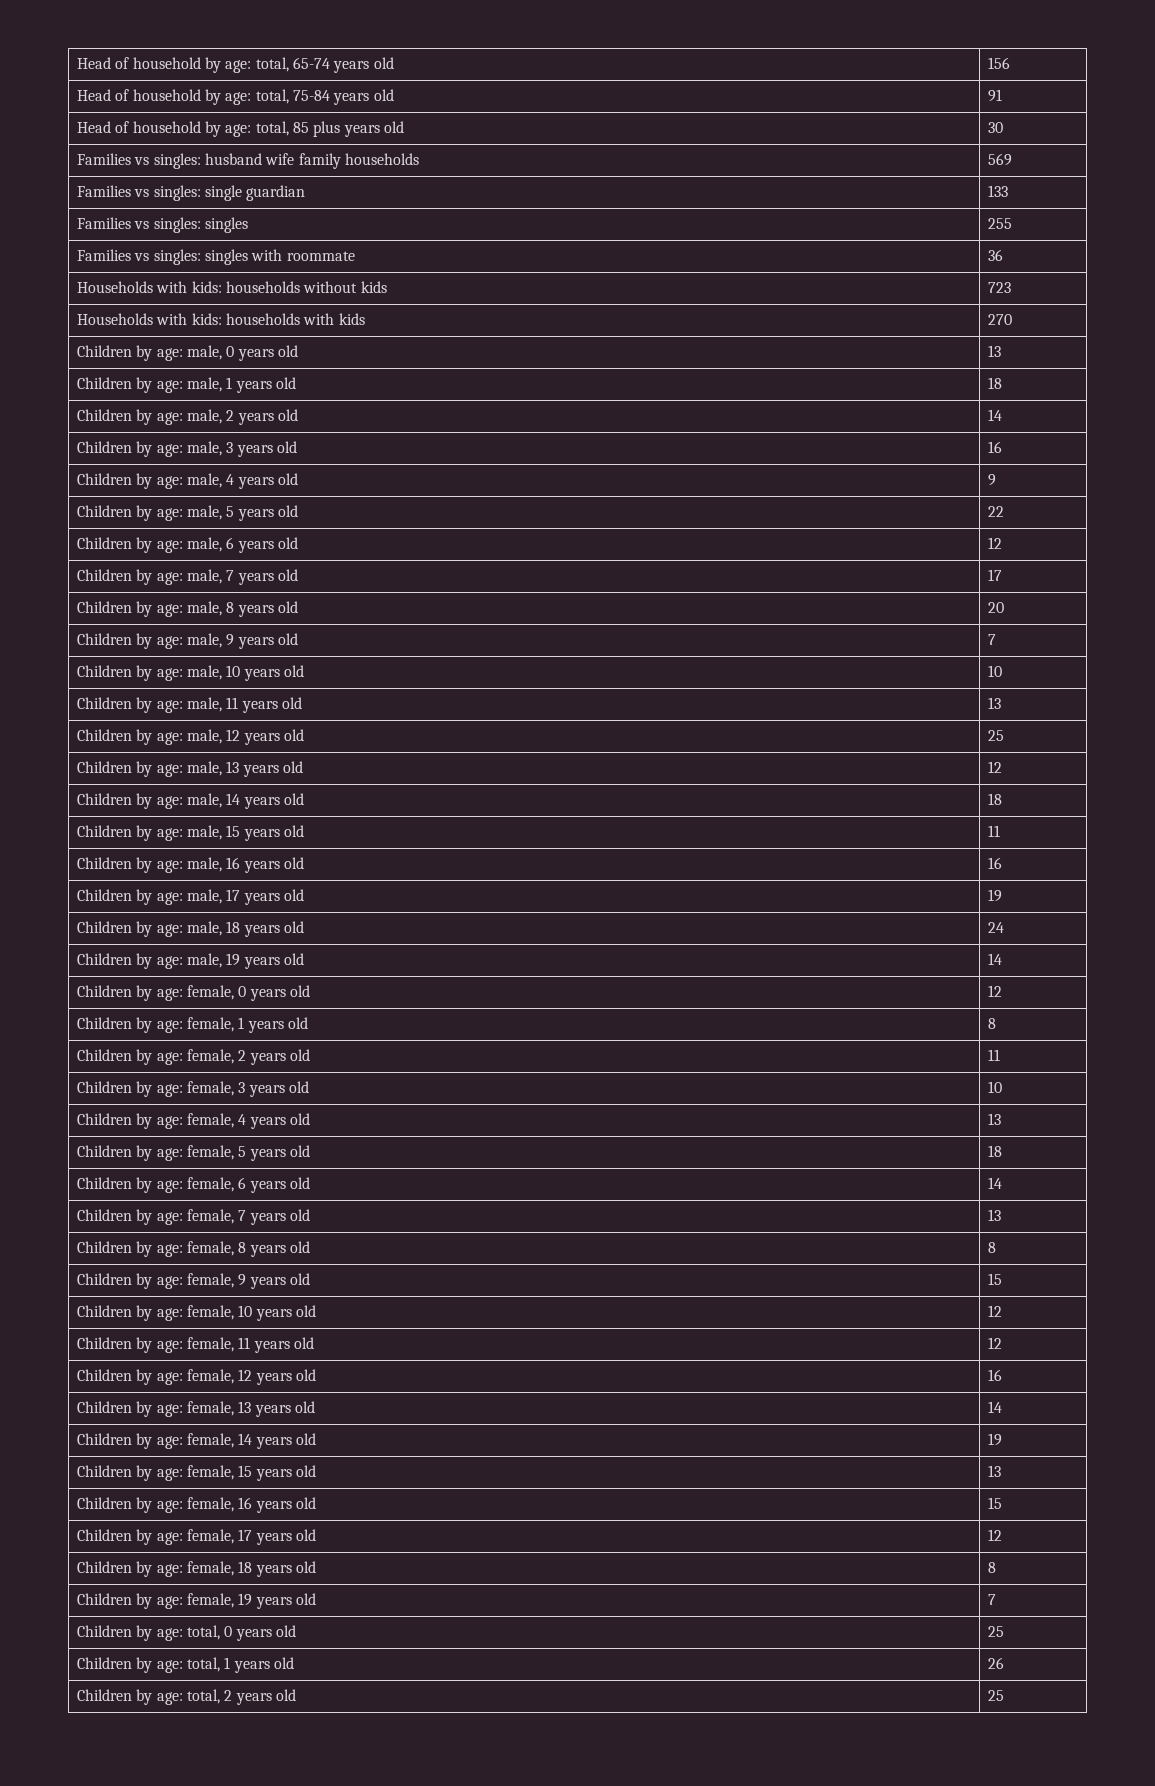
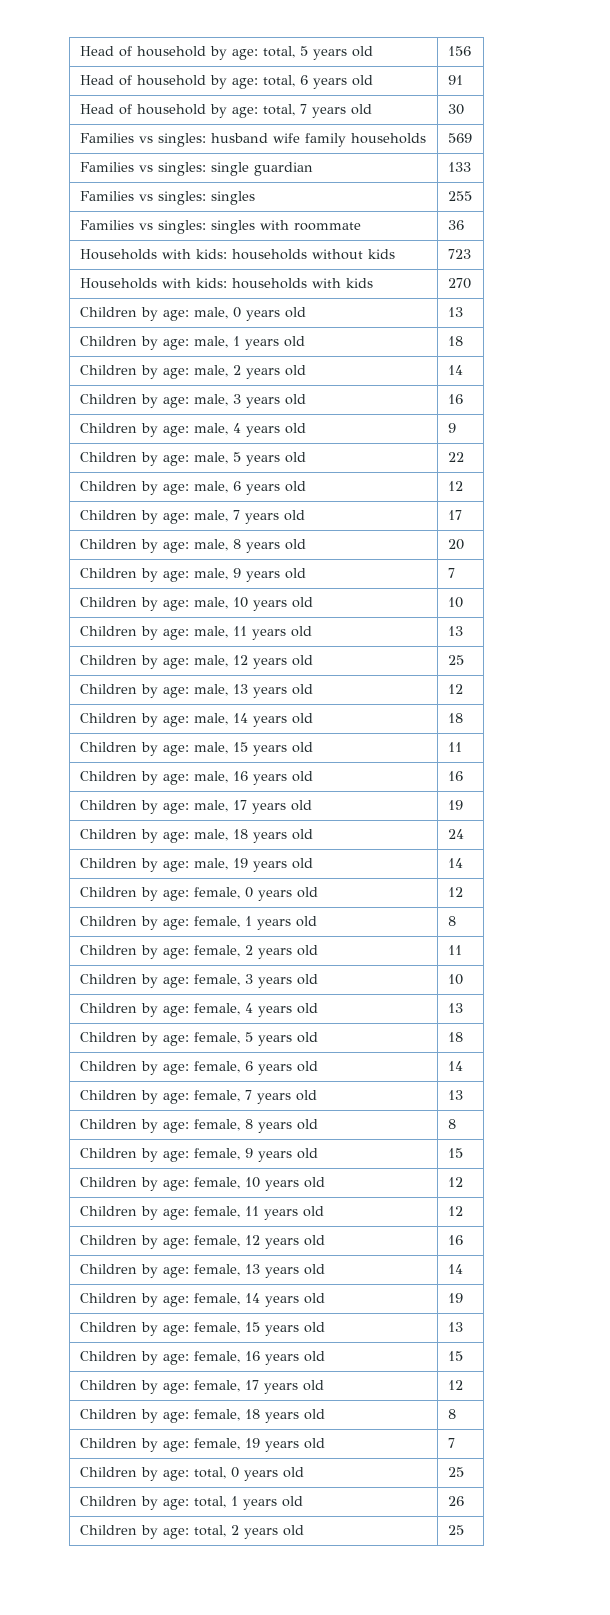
- Head of household by age: total, 65-74 years old | 156
+ Head of household by age: total, 5 years old | 156
- Head of household by age: total, 75-84 years old | 91
+ Head of household by age: total, 6 years old | 91
- Head of household by age: total, 85 plus years old | 30
+ Head of household by age: total, 7 years old | 30

